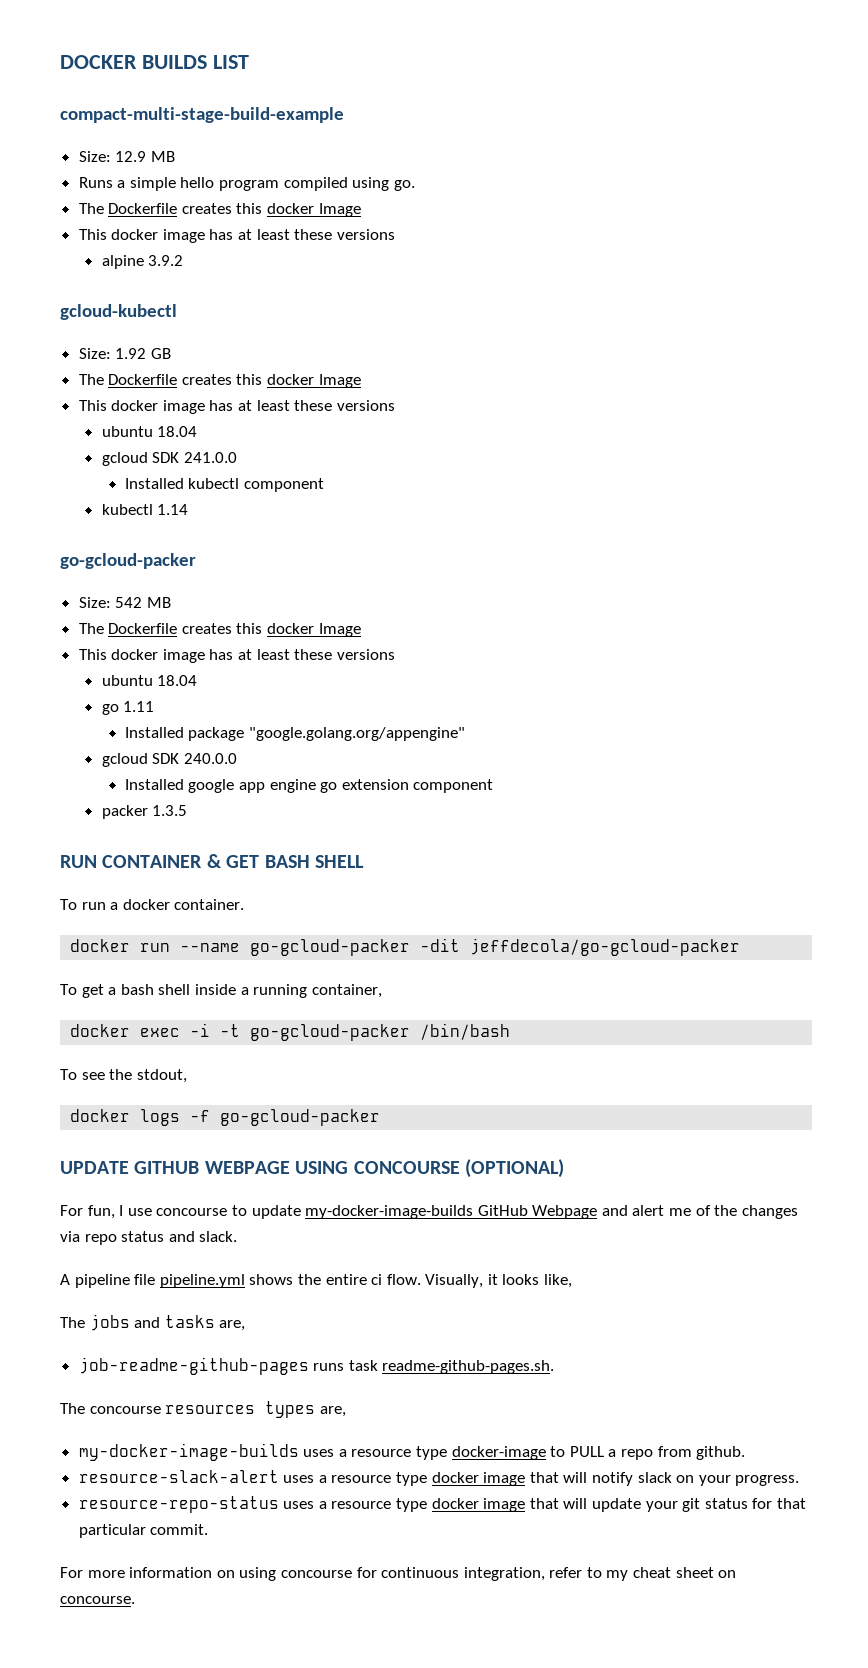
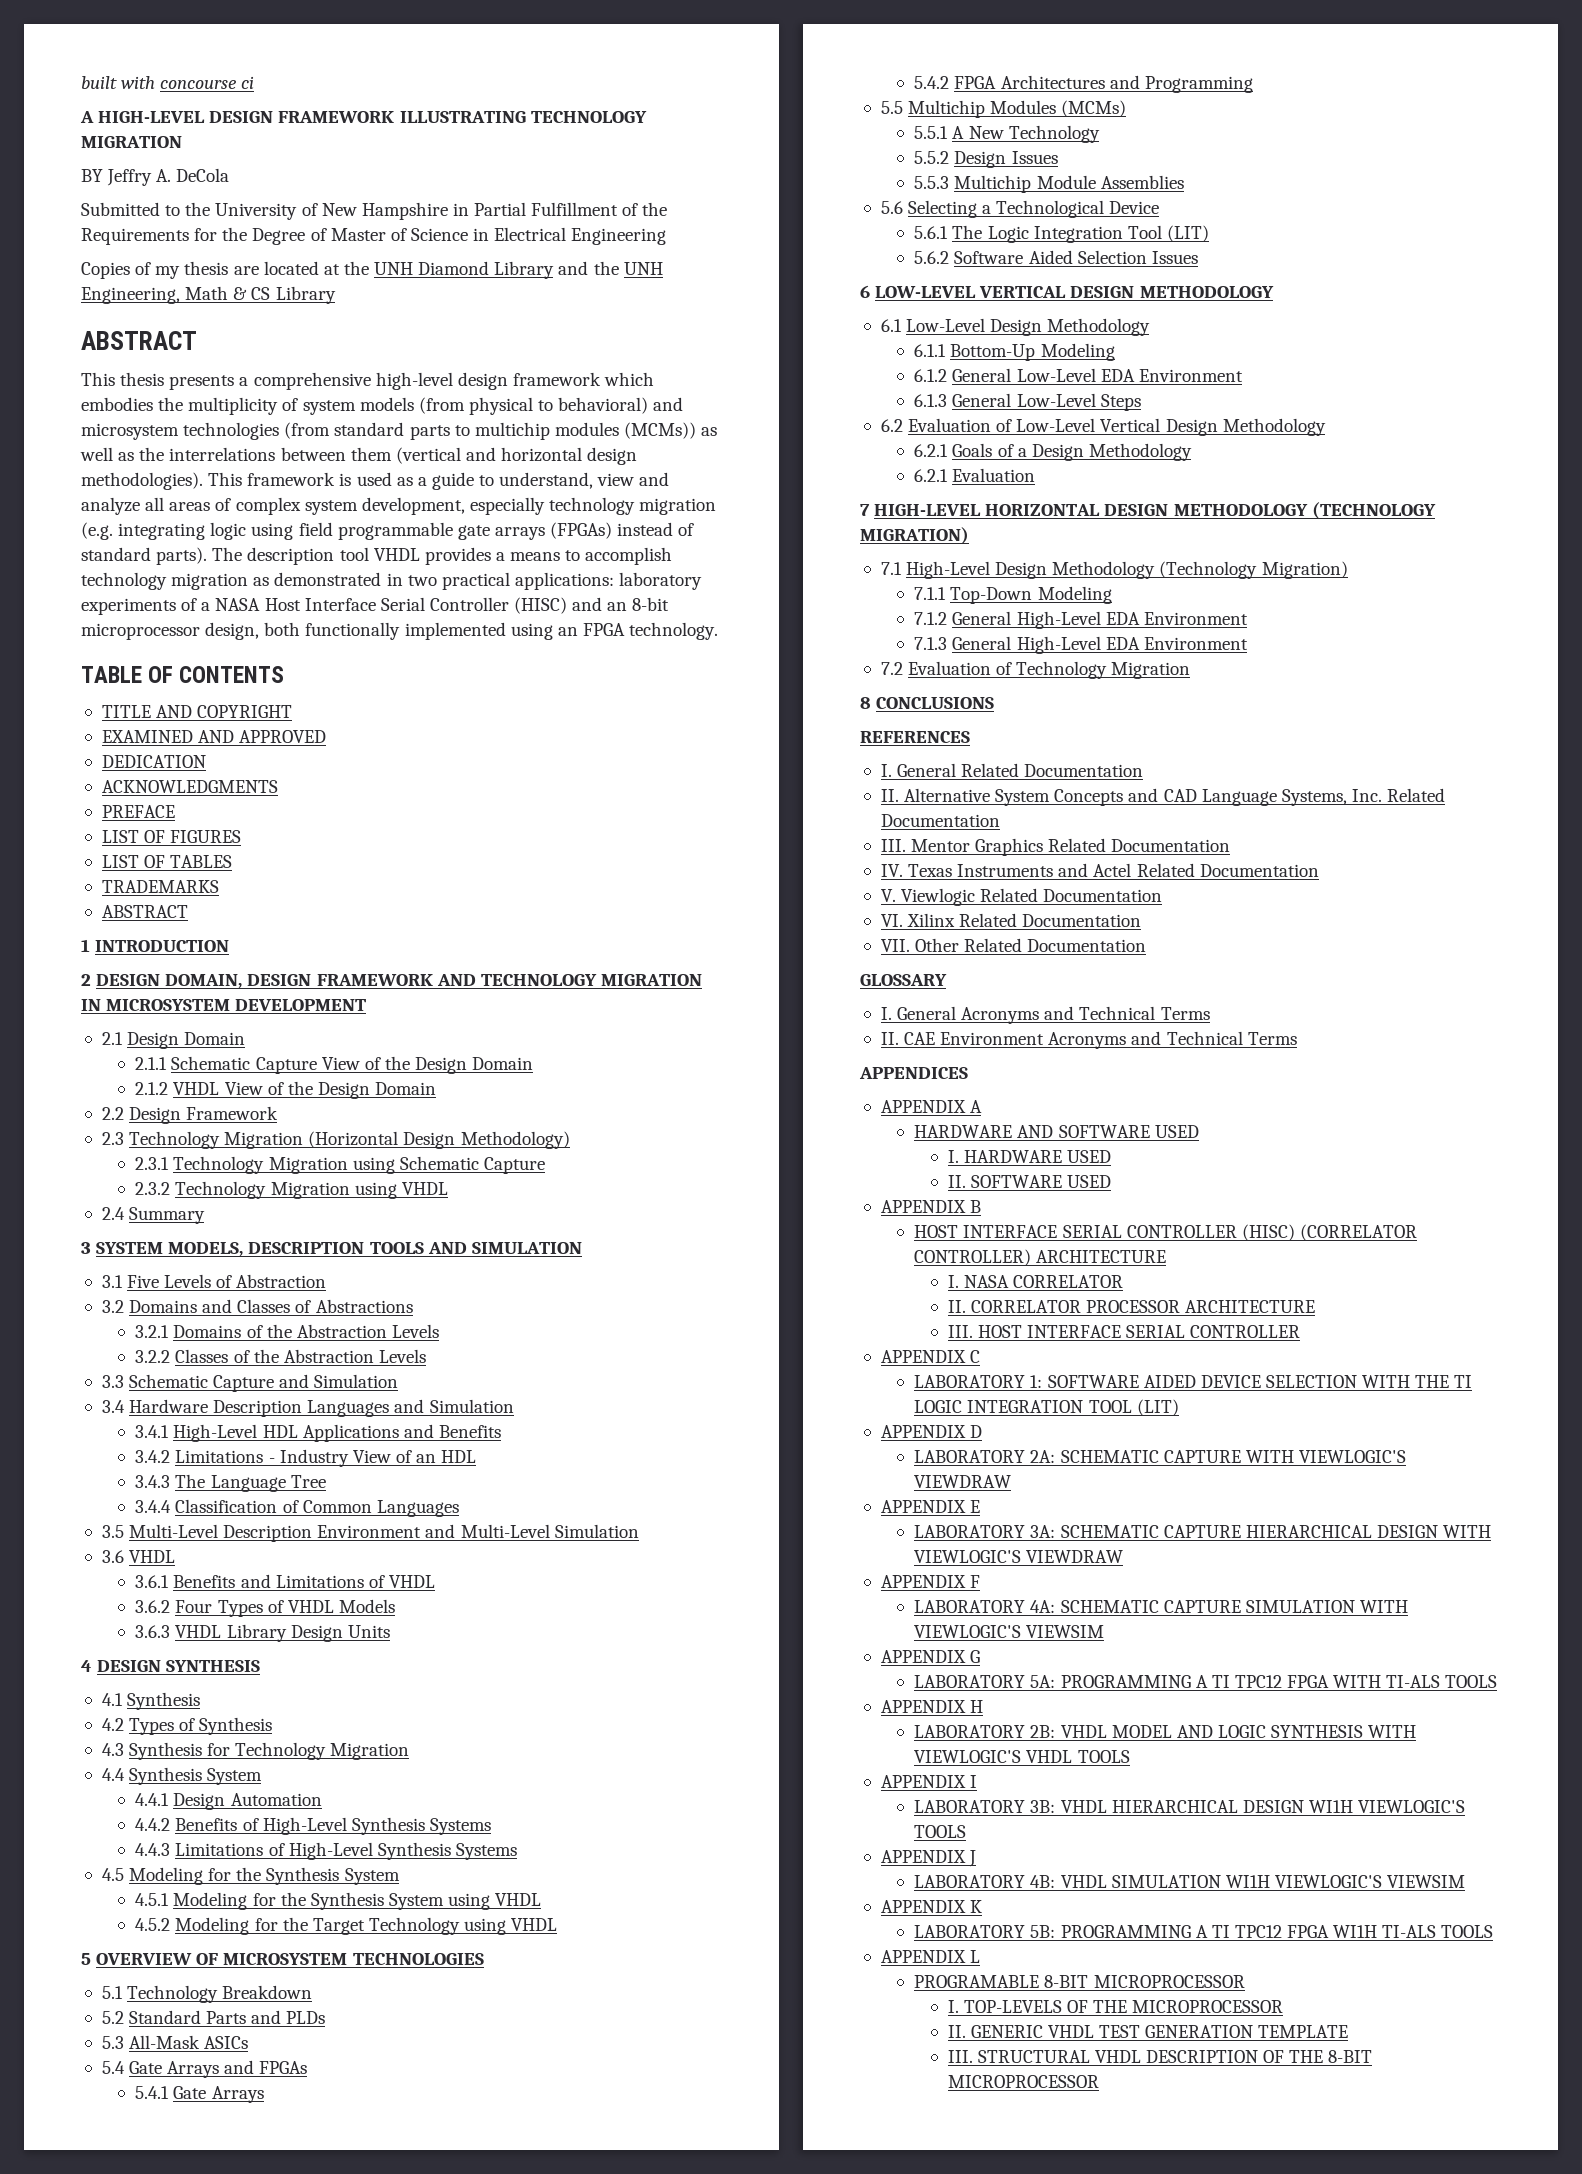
- DOCKER BUILDS LIST
- compact-multi-stage-build-example
- Size: 12.9 MB
- Runs a simple hello program compiled using go.
- The Dockerfile creates this docker Image
- This docker image has at least these versions
- alpine 3.9.2
- gcloud-kubectl
- Size: 1.92 GB
- The Dockerfile creates this docker Image
- This docker image has at least these versions
- ubuntu 18.04
- gcloud SDK 241.0.0
- Installed kubectl component
- kubectl 1.14
- go-gcloud-packer
- Size: 542 MB
- The Dockerfile creates this docker Image
- This docker image has at least these versions
- ubuntu 18.04
- go 1.11
- Installed package "google.golang.org/appengine"
- gcloud SDK 240.0.0
- Installed google app engine go extension component
- packer 1.3.5
- RUN CONTAINER & GET BASH SHELL
- To run a docker container.
- docker run --name go-gcloud-packer -dit jeffdecola/go-gcloud-packer
- To get a bash shell inside a running container,
- docker exec -i -t go-gcloud-packer /bin/bash
- To see the stdout,
- docker logs -f go-gcloud-packer
- UPDATE GITHUB WEBPAGE USING CONCOURSE (OPTIONAL)
- For fun, I use concourse to update my-docker-image-builds GitHub Webpage and alert me of the changes via repo status and slack.
- A pipeline file pipeline.yml shows the entire ci flow. Visually, it looks like,
- The jobs and tasks are,
- job-readme-github-pages runs task readme-github-pages.sh.
- The concourse resources types are,
- my-docker-image-builds uses a resource type docker-image to PULL a repo from github.
- resource-slack-alert uses a resource type docker image that will notify slack on your progress.
- resource-repo-status uses a resource type docker image that will update your git status for that particular commit.
- For more information on using concourse for continuous integration, refer to my cheat sheet on concourse.
+ built with concourse ci
+ A HIGH-LEVEL DESIGN FRAMEWORK ILLUSTRATING TECHNOLOGY MIGRATION
+ BY Jeffry A. DeCola
+ Submitted to the University of New Hampshire in Partial Fulfillment of the Requirements for the Degree of Master of Science in Electrical Engineering
+ Copies of my thesis are located at the UNH Diamond Library and the UNH Engineering, Math & CS Library
+ ABSTRACT
+ This thesis presents a comprehensive high-level design framework which embodies the multiplicity of system models (from physical to behavioral) and microsystem technologies (from standard parts to multichip modules (MCMs)) as well as the interrelations between them (vertical and horizontal design methodologies). This framework is used as a guide to understand, view and analyze all areas of complex system development, especially technology migration (e.g. integrating logic using field programmable gate arrays (FPGAs) instead of standard parts). The description tool VHDL provides a means to accomplish technology migration as demonstrated in two practical applications: laboratory experiments of a NASA Host Interface Serial Controller (HISC) and an 8-bit microprocessor design, both functionally implemented using an FPGA technology.
+ TABLE OF CONTENTS
+ TITLE AND COPYRIGHT
+ EXAMINED AND APPROVED
+ DEDICATION
+ ACKNOWLEDGMENTS
+ PREFACE
+ LIST OF FIGURES
+ LIST OF TABLES
+ TRADEMARKS
+ ABSTRACT
+ 1 INTRODUCTION
+ 2 DESIGN DOMAIN, DESIGN FRAMEWORK AND TECHNOLOGY MIGRATION IN MICROSYSTEM DEVELOPMENT
+ 2.1 Design Domain
+ 2.1.1 Schematic Capture View of the Design Domain
+ 2.1.2 VHDL View of the Design Domain
+ 2.2 Design Framework
+ 2.3 Technology Migration (Horizontal Design Methodology)
+ 2.3.1 Technology Migration using Schematic Capture
+ 2.3.2 Technology Migration using VHDL
+ 2.4 Summary
+ 3 SYSTEM MODELS, DESCRIPTION TOOLS AND SIMULATION
+ 3.1 Five Levels of Abstraction
+ 3.2 Domains and Classes of Abstractions
+ 3.2.1 Domains of the Abstraction Levels
+ 3.2.2 Classes of the Abstraction Levels
+ 3.3 Schematic Capture and Simulation
+ 3.4 Hardware Description Languages and Simulation
+ 3.4.1 High-Level HDL Applications and Benefits
+ 3.4.2 Limitations - Industry View of an HDL
+ 3.4.3 The Language Tree
+ 3.4.4 Classification of Common Languages
+ 3.5 Multi-Level Description Environment and Multi-Level Simulation
+ 3.6 VHDL
+ 3.6.1 Benefits and Limitations of VHDL
+ 3.6.2 Four Types of VHDL Models
+ 3.6.3 VHDL Library Design Units
+ 4 DESIGN SYNTHESIS
+ 4.1 Synthesis
+ 4.2 Types of Synthesis
+ 4.3 Synthesis for Technology Migration
+ 4.4 Synthesis System
+ 4.4.1 Design Automation
+ 4.4.2 Benefits of High-Level Synthesis Systems
+ 4.4.3 Limitations of High-Level Synthesis Systems
+ 4.5 Modeling for the Synthesis System
+ 4.5.1 Modeling for the Synthesis System using VHDL
+ 4.5.2 Modeling for the Target Technology using VHDL
+ 5 OVERVIEW OF MICROSYSTEM TECHNOLOGIES
+ 5.1 Technology Breakdown
+ 5.2 Standard Parts and PLDs
+ 5.3 All-Mask ASICs
+ 5.4 Gate Arrays and FPGAs
+ 5.4.1 Gate Arrays
+ 5.4.2 FPGA Architectures and Programming
+ 5.5 Multichip Modules (MCMs)
+ 5.5.1 A New Technology
+ 5.5.2 Design Issues
+ 5.5.3 Multichip Module Assemblies
+ 5.6 Selecting a Technological Device
+ 5.6.1 The Logic Integration Tool (LIT)
+ 5.6.2 Software Aided Selection Issues
+ 6 LOW-LEVEL VERTICAL DESIGN METHODOLOGY
+ 6.1 Low-Level Design Methodology
+ 6.1.1 Bottom-Up Modeling
+ 6.1.2 General Low-Level EDA Environment
+ 6.1.3 General Low-Level Steps
+ 6.2 Evaluation of Low-Level Vertical Design Methodology
+ 6.2.1 Goals of a Design Methodology
+ 6.2.1 Evaluation
+ 7 HIGH-LEVEL HORIZONTAL DESIGN METHODOLOGY (TECHNOLOGY MIGRATION)
+ 7.1 High-Level Design Methodology (Technology Migration)
+ 7.1.1 Top-Down Modeling
+ 7.1.2 General High-Level EDA Environment
+ 7.1.3 General High-Level EDA Environment
+ 7.2 Evaluation of Technology Migration
+ 8 CONCLUSIONS
+ REFERENCES
+ I. General Related Documentation
+ II. Alternative System Concepts and CAD Language Systems, Inc. Related Documentation
+ III. Mentor Graphics Related Documentation
+ IV. Texas Instruments and Actel Related Documentation
+ V. Viewlogic Related Documentation
+ VI. Xilinx Related Documentation
+ VII. Other Related Documentation
+ GLOSSARY
+ I. General Acronyms and Technical Terms
+ II. CAE Environment Acronyms and Technical Terms
+ APPENDICES
+ APPENDIX A
+ HARDWARE AND SOFTWARE USED
+ I. HARDWARE USED
+ II. SOFTWARE USED
+ APPENDIX B
+ HOST INTERFACE SERIAL CONTROLLER (HISC) (CORRELATOR CONTROLLER) ARCHITECTURE
+ I. NASA CORRELATOR
+ II. CORRELATOR PROCESSOR ARCHITECTURE
+ III. HOST INTERFACE SERIAL CONTROLLER
+ APPENDIX C
+ LABORATORY 1: SOFTWARE AIDED DEVICE SELECTION WITH THE TI LOGIC INTEGRATION TOOL (LIT)
+ APPENDIX D
+ LABORATORY 2A: SCHEMATIC CAPTURE WITH VIEWLOGIC'S VIEWDRAW
+ APPENDIX E
+ LABORATORY 3A: SCHEMATIC CAPTURE HIERARCHICAL DESIGN WITH VIEWLOGIC'S VIEWDRAW
+ APPENDIX F
+ LABORATORY 4A: SCHEMATIC CAPTURE SIMULATION WITH VIEWLOGIC'S VIEWSIM
+ APPENDIX G
+ LABORATORY 5A: PROGRAMMING A TI TPC12 FPGA WITH TI-ALS TOOLS
+ APPENDIX H
+ LABORATORY 2B: VHDL MODEL AND LOGIC SYNTHESIS WITH VIEWLOGIC'S VHDL TOOLS
+ APPENDIX I
+ LABORATORY 3B: VHDL HIERARCHICAL DESIGN WI1H VIEWLOGIC'S TOOLS
+ APPENDIX J
+ LABORATORY 4B: VHDL SIMULATION WI1H VIEWLOGIC'S VIEWSIM
+ APPENDIX K
+ LABORATORY 5B: PROGRAMMING A TI TPC12 FPGA WI1H TI-ALS TOOLS
+ APPENDIX L
+ PROGRAMABLE 8-BIT MICROPROCESSOR
+ I. TOP-LEVELS OF THE MICROPROCESSOR
+ II. GENERIC VHDL TEST GENERATION TEMPLATE
+ III. STRUCTURAL VHDL DESCRIPTION OF THE 8-BIT MICROPROCESSOR

